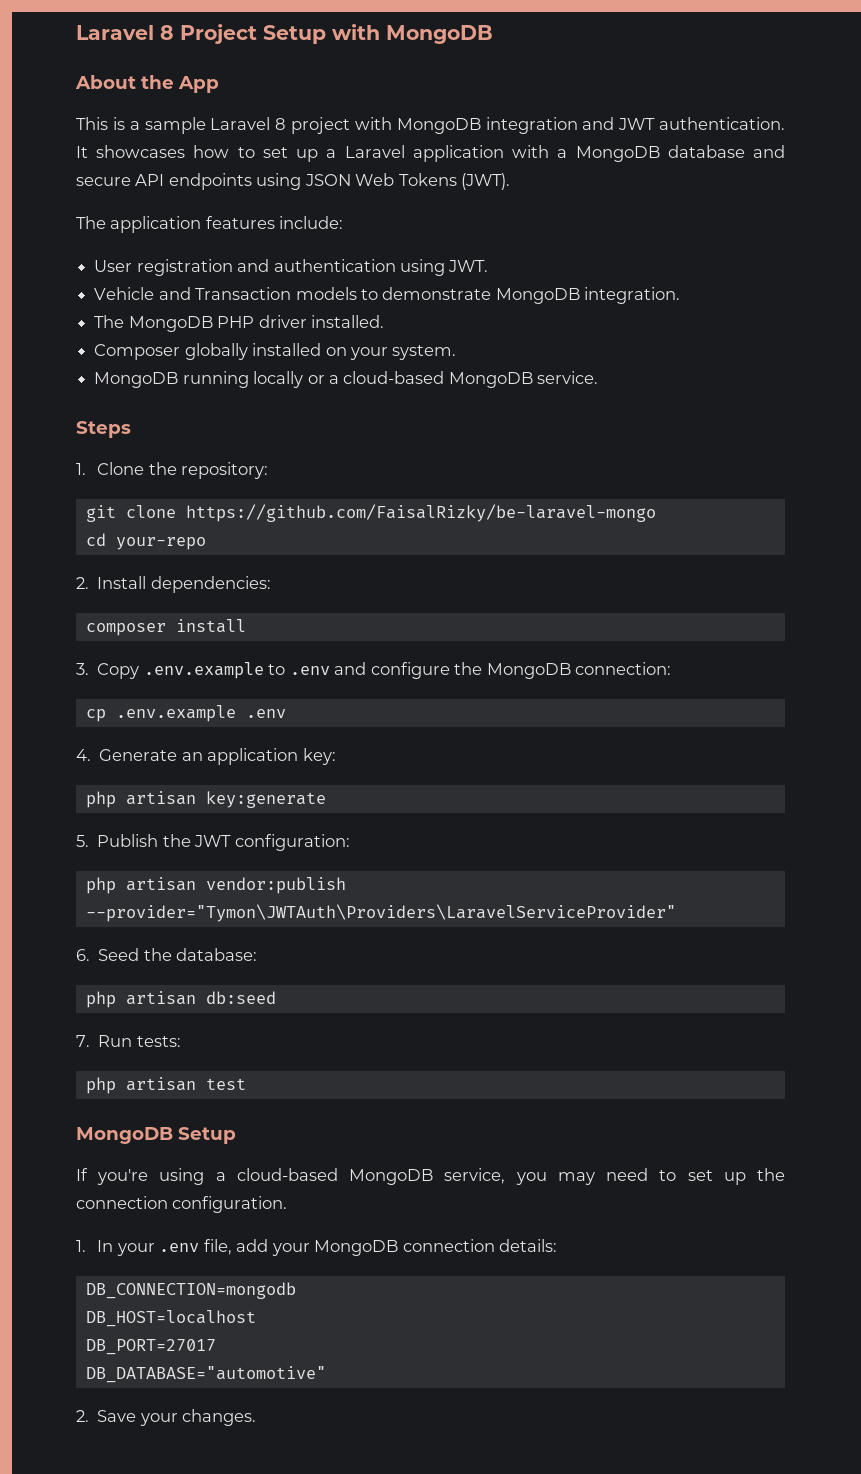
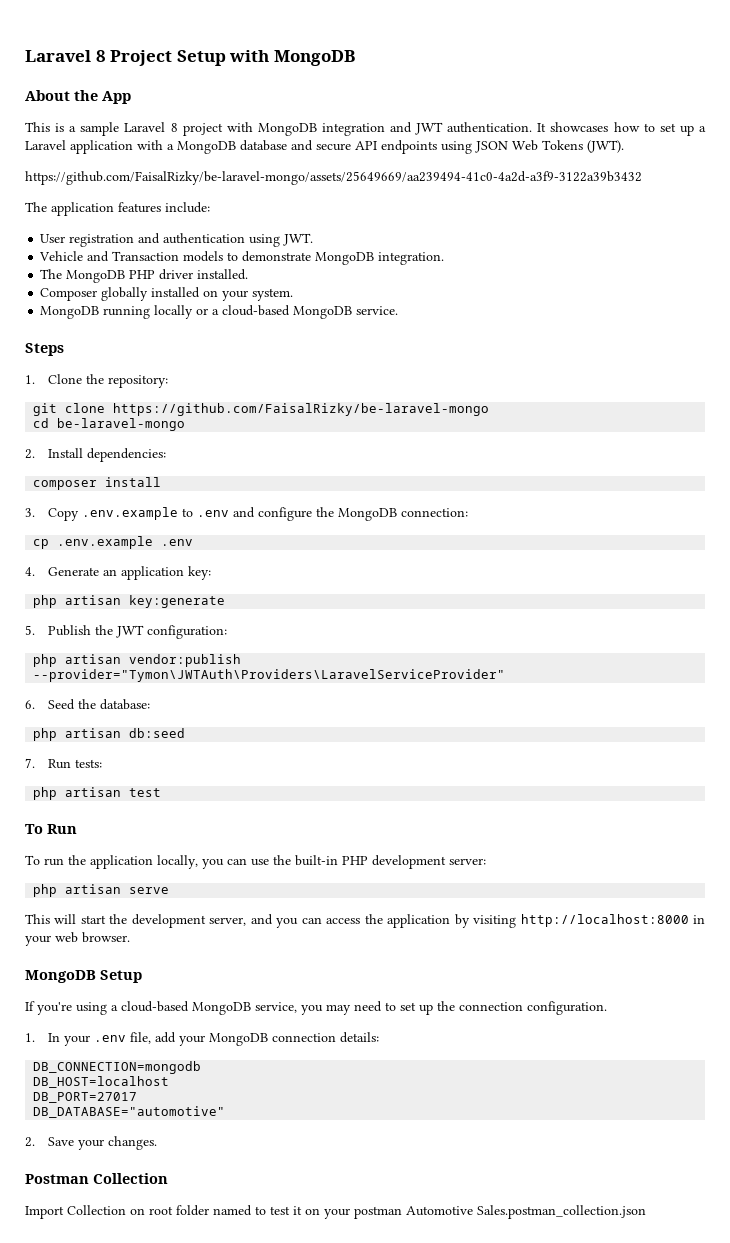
+ https://github.com/FaisalRizky/be-laravel-mongo/assets/25649669/aa239494-41c0-4a2d-a3f9-3122a39b3432
- cd your-repo
+ cd be-laravel-mongo
+ To Run
+ To run the application locally, you can use the built-in PHP development server:
+ php artisan serve
+ This will start the development server, and you can access the application by visiting http://localhost:8000 in your web browser.
+ Postman Collection
+ Import Collection on root folder named to test it on your postman Automotive Sales.postman_collection.json

